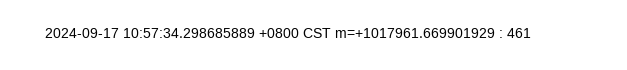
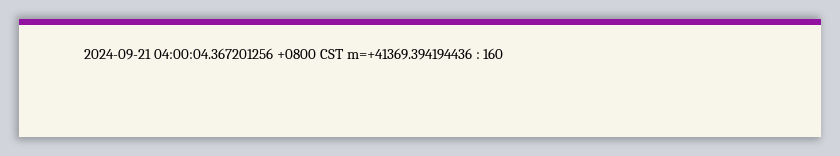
- 2024-09-17 10:57:34.298685889 +0800 CST m=+1017961.669901929 : 461
+ 2024-09-21 04:00:04.367201256 +0800 CST m=+41369.394194436 : 160

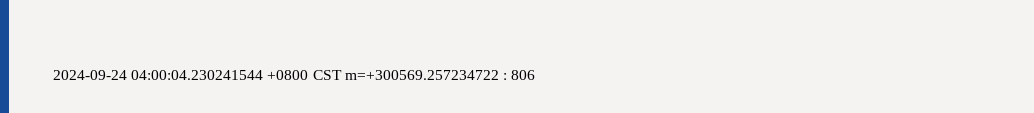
- 2024-09-21 04:00:04.367201256 +0800 CST m=+41369.394194436 : 160
+ 2024-09-24 04:00:04.230241544 +0800 CST m=+300569.257234722 : 806

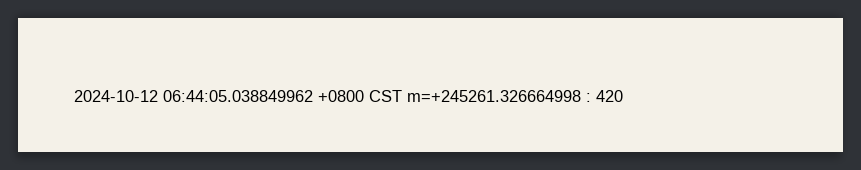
- 2024-09-24 04:00:04.230241544 +0800 CST m=+300569.257234722 : 806
+ 2024-10-12 06:44:05.038849962 +0800 CST m=+245261.326664998 : 420

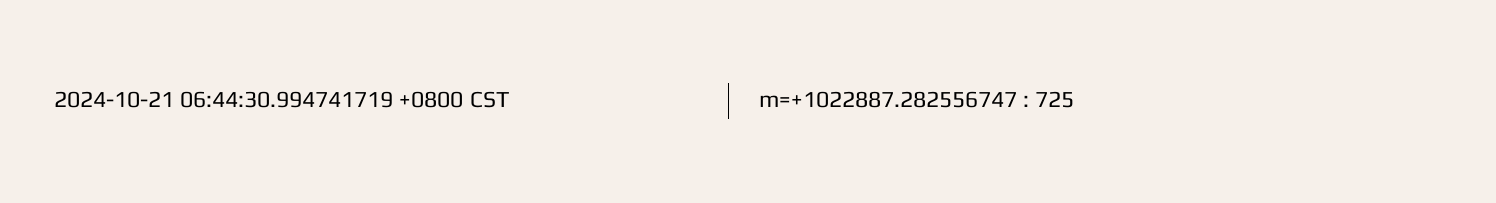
- 2024-10-12 06:44:05.038849962 +0800 CST m=+245261.326664998 : 420
+ 2024-10-21 06:44:30.994741719 +0800 CST m=+1022887.282556747 : 725

